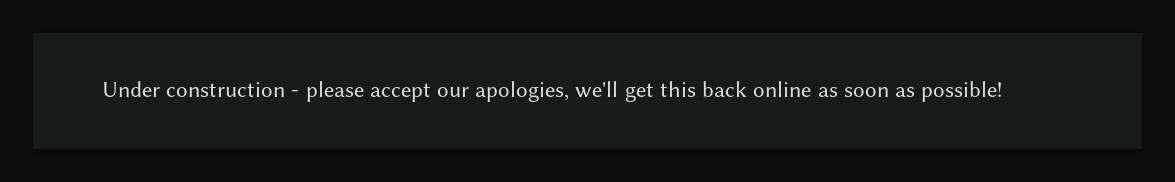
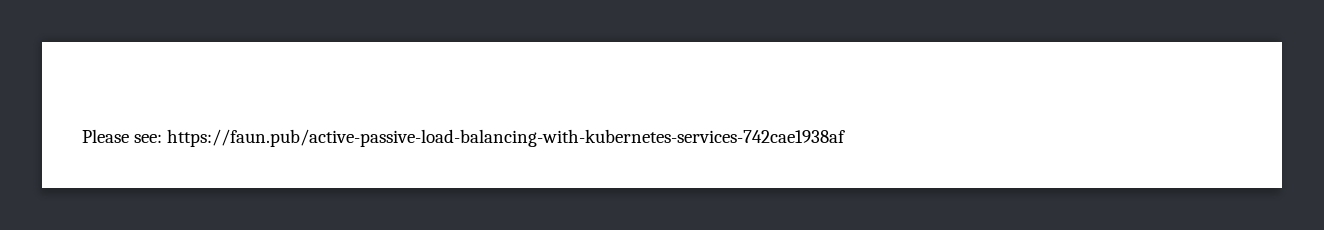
- Under construction - please accept our apologies, we'll get this back online as soon as possible!
+ Please see: https://faun.pub/active-passive-load-balancing-with-kubernetes-services-742cae1938af

